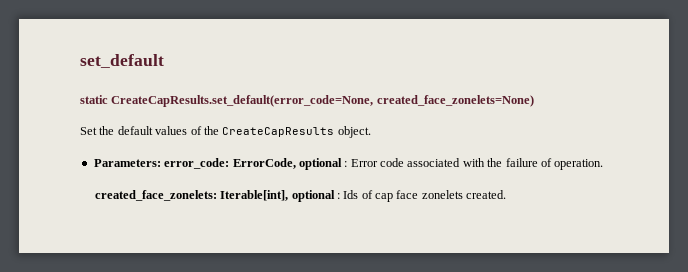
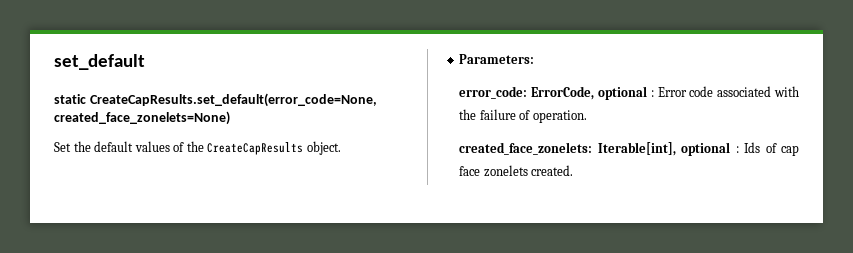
- Parameters: error_code: ErrorCode, optional : Error code associated with the failure of operation.
+ Parameters:
+ error_code: ErrorCode, optional : Error code associated with the failure of operation.

